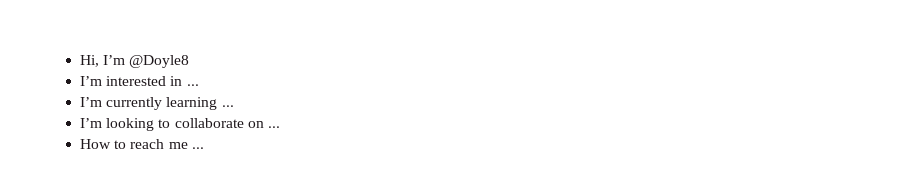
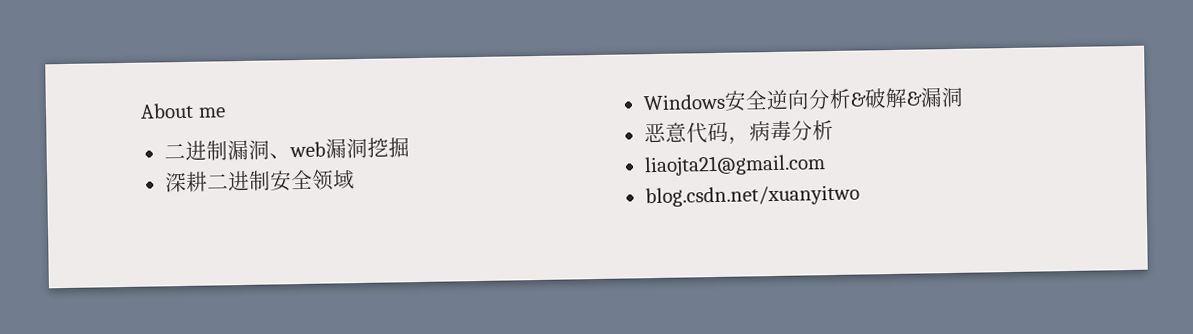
- Hi, I’m @Doyle8
- I’m interested in ...
- I’m currently learning ...
- I’m looking to collaborate on ...
- How to reach me ...
+ About me
+ 二进制漏洞、web漏洞挖掘
+ 深耕二进制安全领域
+ Windows安全逆向分析&破解&漏洞
+ 恶意代码，病毒分析
+ liaojta21@gmail.com
+ blog.csdn.net/xuanyitwo

